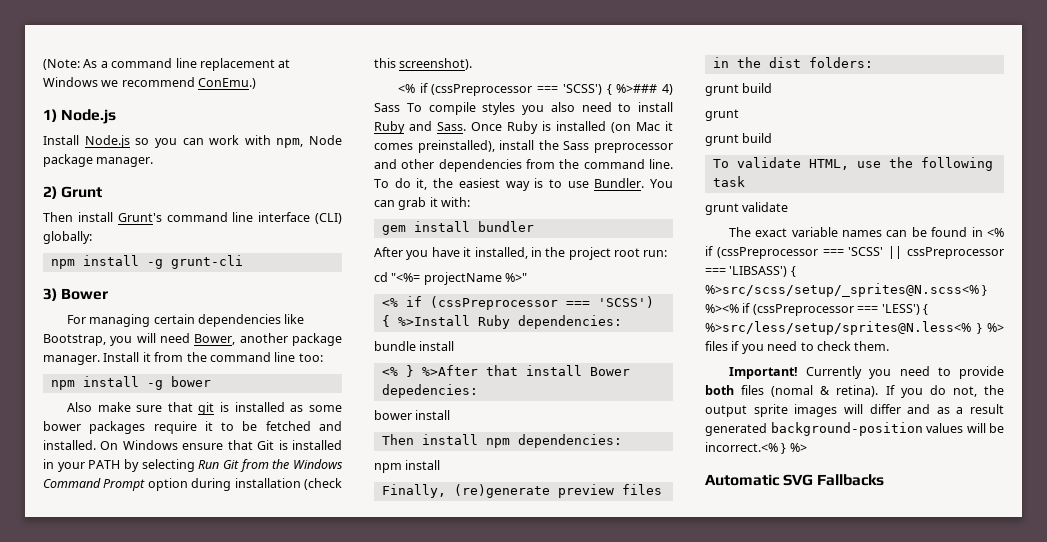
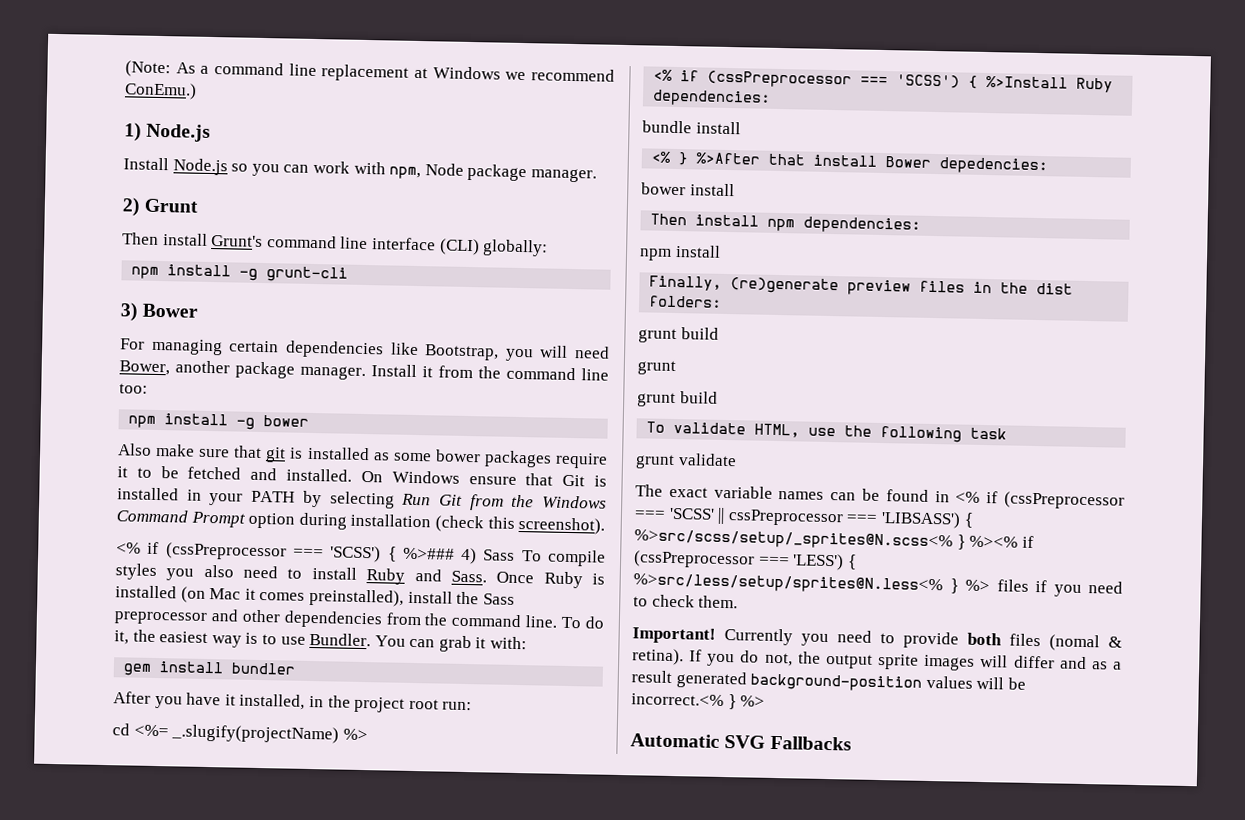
- cd "<%= projectName %>"
+ cd <%= _.slugify(projectName) %>

